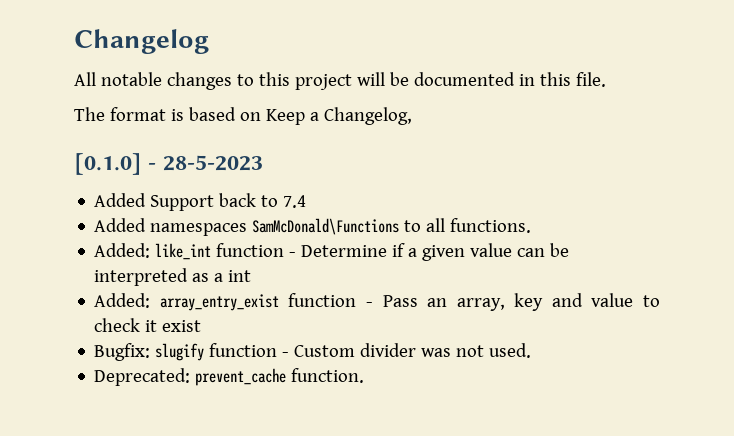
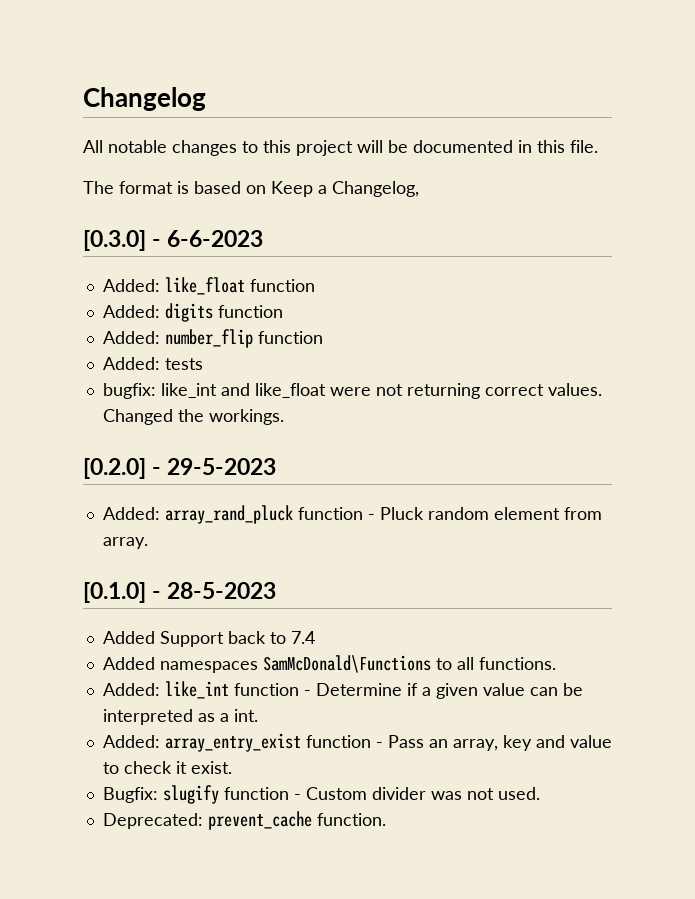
+ [0.3.0] - 6-6-2023
+ Added: like_float function
+ Added: digits function
+ Added: number_flip function
+ Added: tests
+ bugfix: like_int and like_float were not returning correct values. Changed the workings.
+ [0.2.0] - 29-5-2023
+ Added: array_rand_pluck function - Pluck random element from array.
- Added: like_int function - Determine if a given value can be interpreted as a int
+ Added: like_int function - Determine if a given value can be interpreted as a int.
- Added: array_entry_exist function - Pass an array, key and value to check it exist
+ Added: array_entry_exist function - Pass an array, key and value to check it exist.

